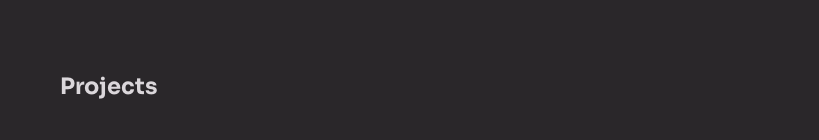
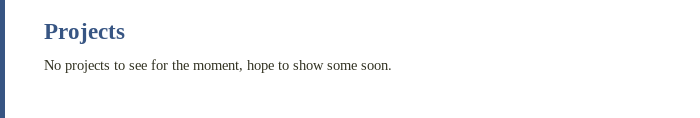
+ No projects to see for the moment, hope to show some soon.

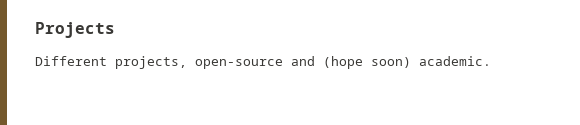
- No projects to see for the moment, hope to show some soon.
+ Different projects, open-source and (hope soon) academic.

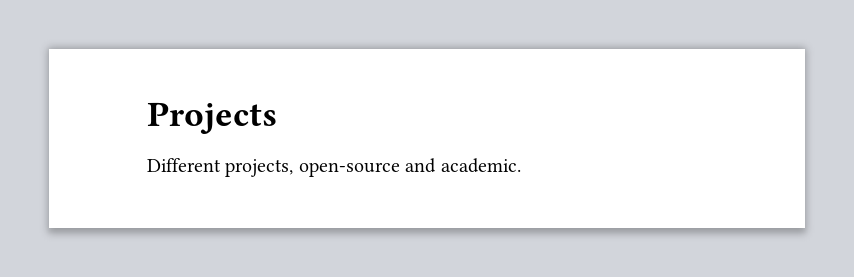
- Different projects, open-source and (hope soon) academic.
+ Different projects, open-source and academic.

